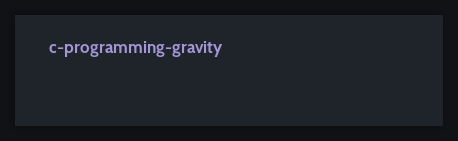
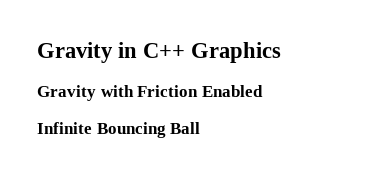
- c-programming-gravity
+ Gravity in C++ Graphics
+ Gravity with Friction Enabled
+ Infinite Bouncing Ball

